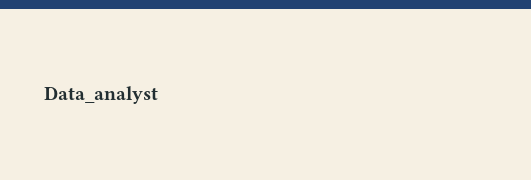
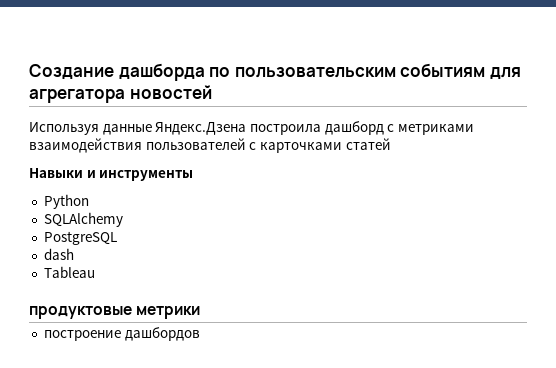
- Data_analyst
+ Создание дашборда по пользовательским событиям для агрегатора новостей
+ Используя данные Яндекс.Дзена построила дашборд с метриками взаимодействия пользователей с карточками статей
+ Навыки и инструменты
+ Python
+ SQLAlchemy
+ PostgreSQL
+ dash
+ Tableau
+ продуктовые метрики
+ построение дашбордов

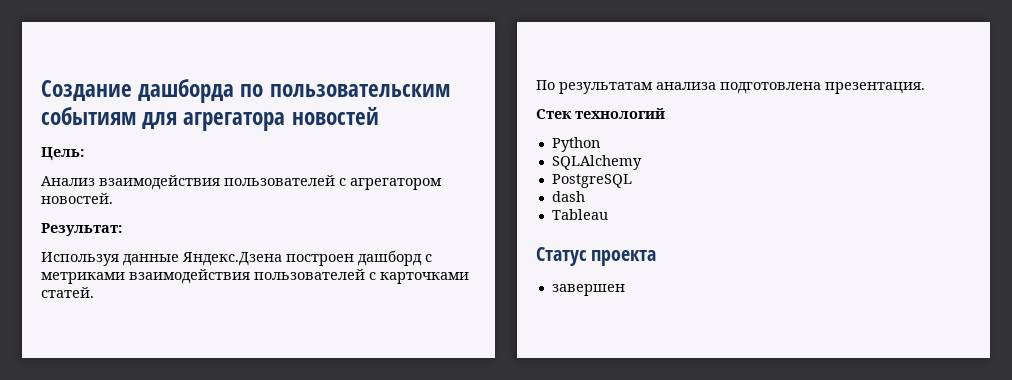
+ Цель:
+ Анализ взаимодействия пользователей с агрегатором новостей.
+ Результат:
- Используя данные Яндекс.Дзена построила дашборд с метриками взаимодействия пользователей с карточками статей
- Навыки и инструменты
+ Используя данные Яндекс.Дзена построен дашборд с метриками взаимодействия пользователей с карточками статей.
+ По результатам анализа подготовлена презентация.
+ Стек технологий
- продуктовые метрики
- построение дашбордов
+ Статус проекта
+ завершен

